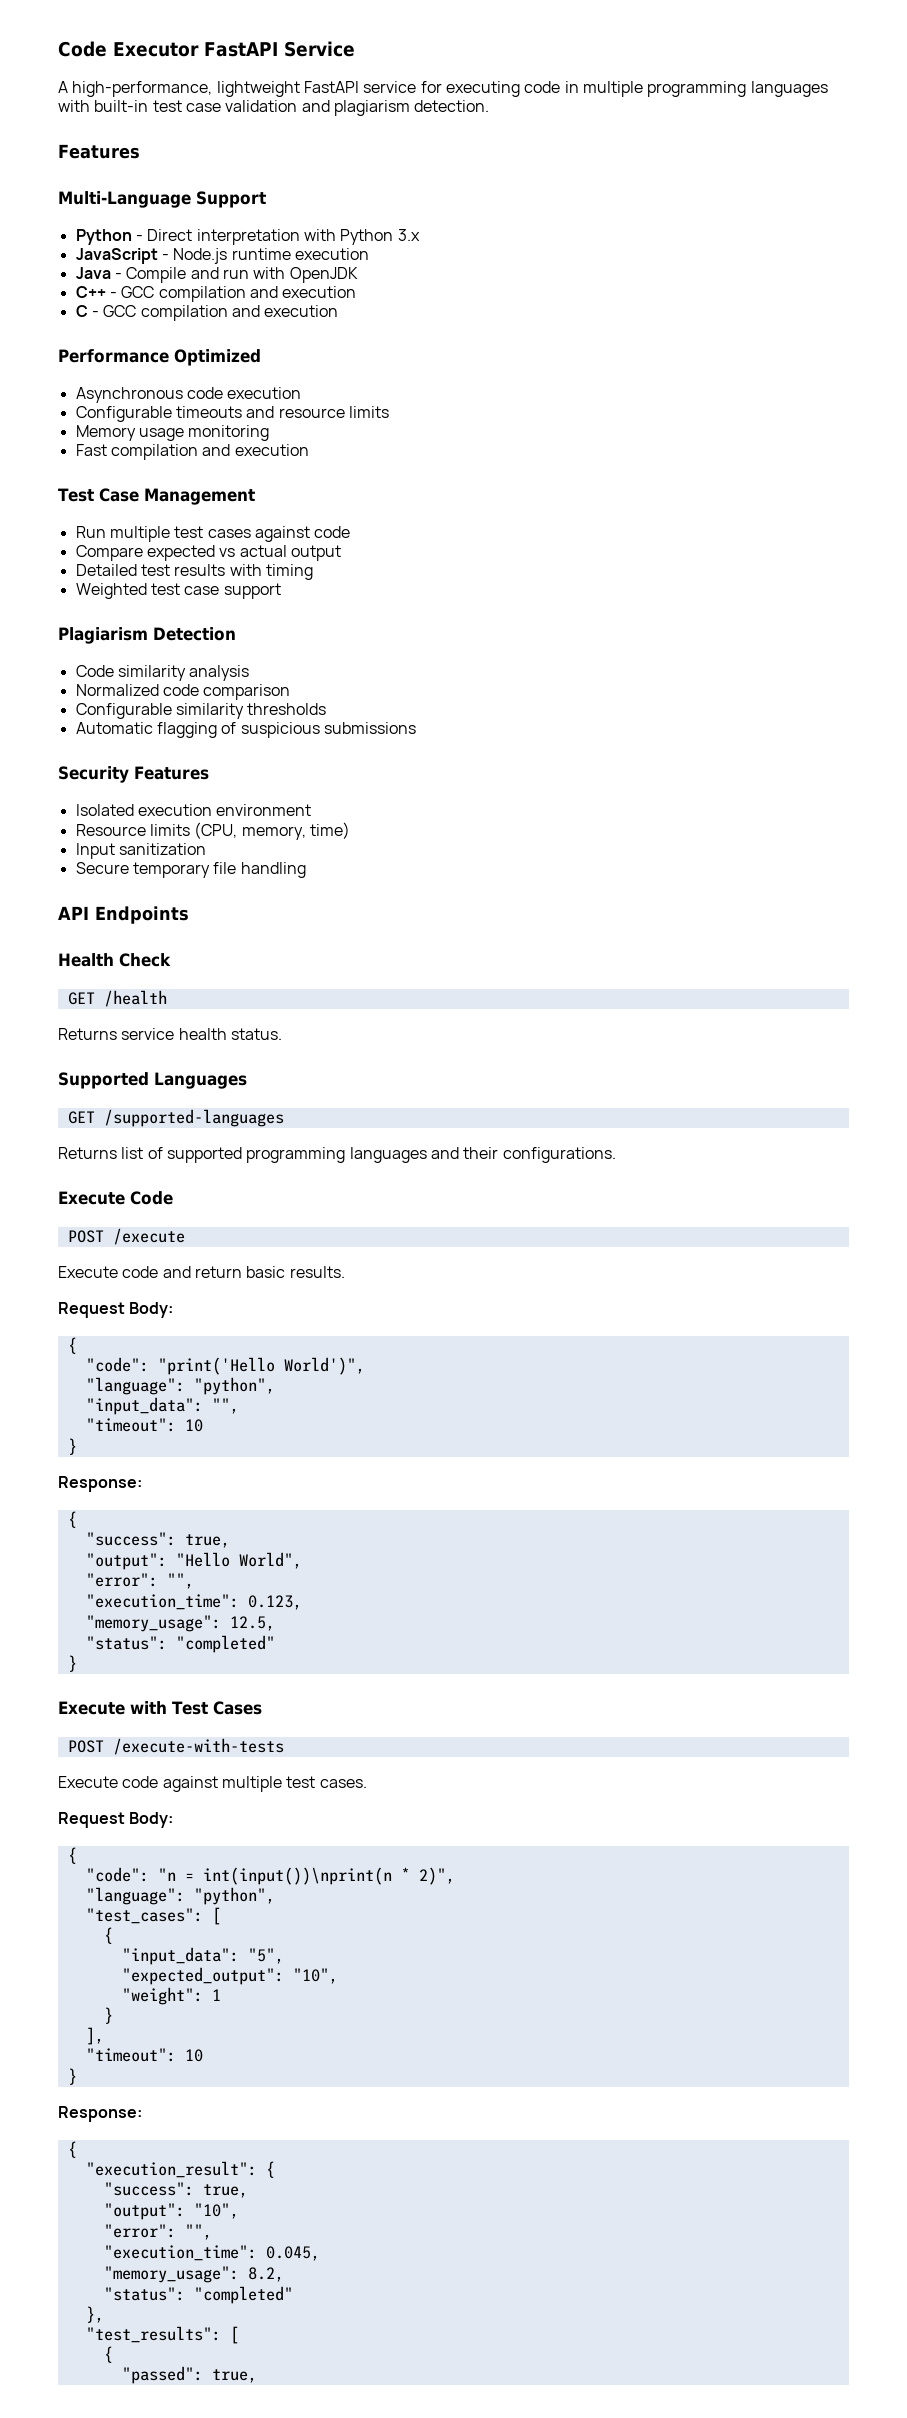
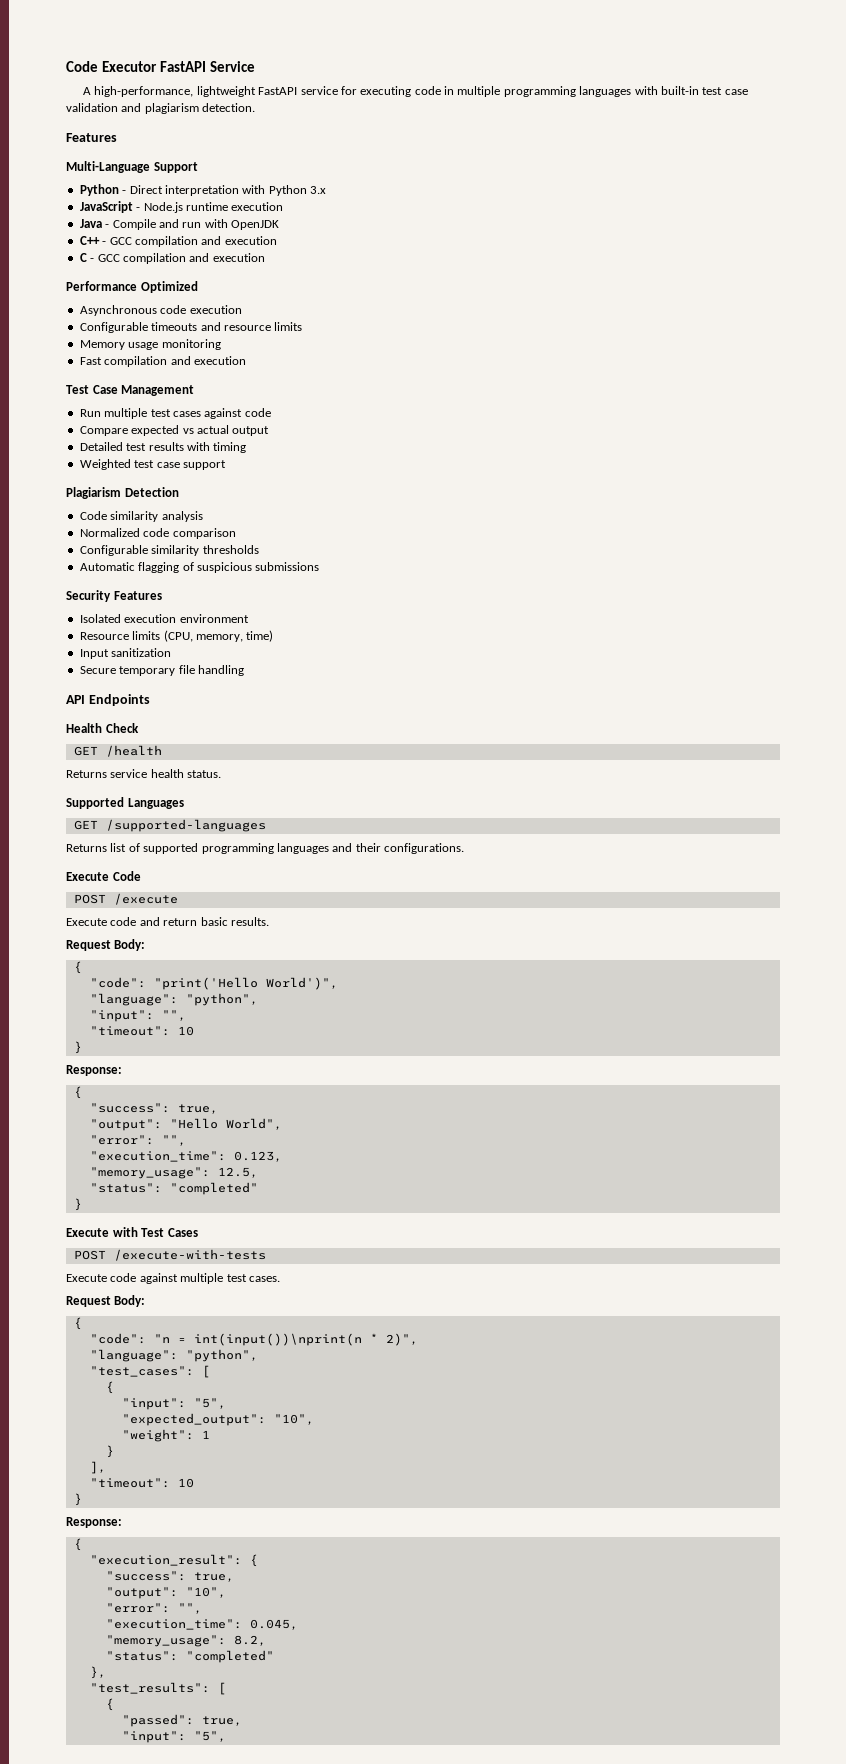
- "input_data": "",
+ "input": "",
  "test_cases": [
  {
- "input_data": "5",
+ "input": "5",
  "passed": true,
+ "input": "5",

